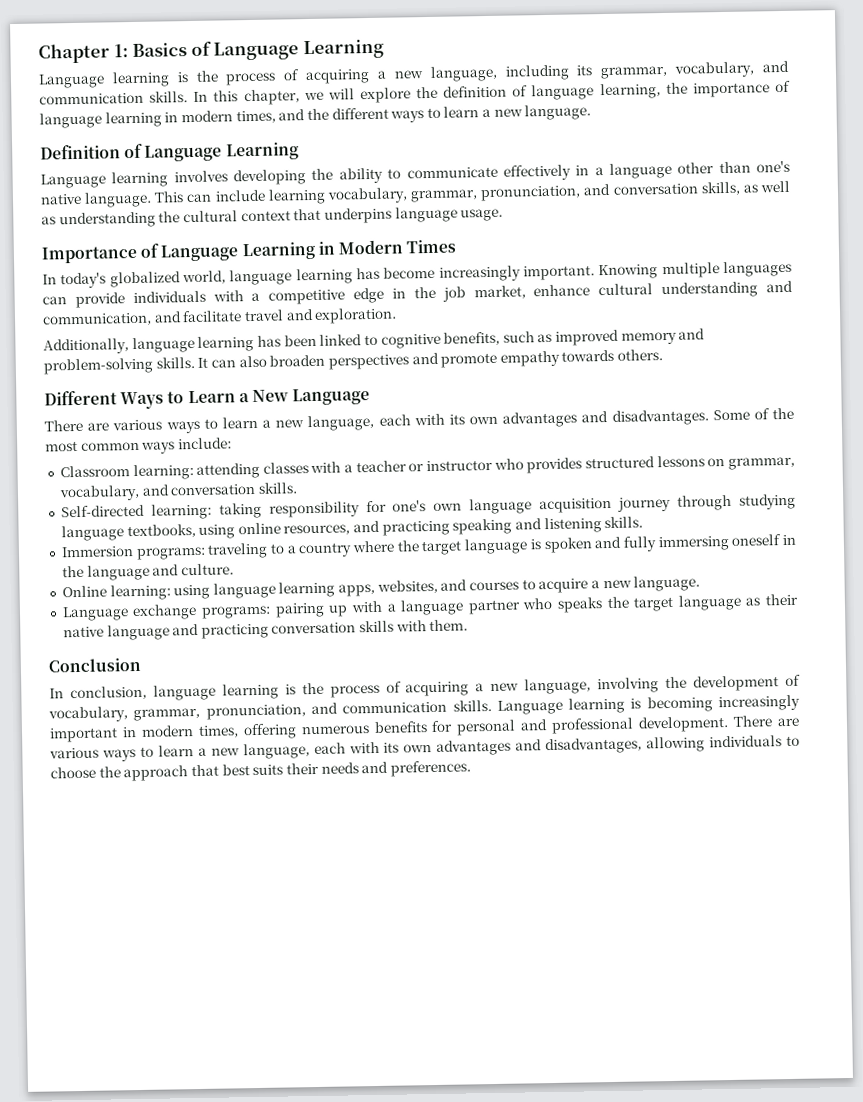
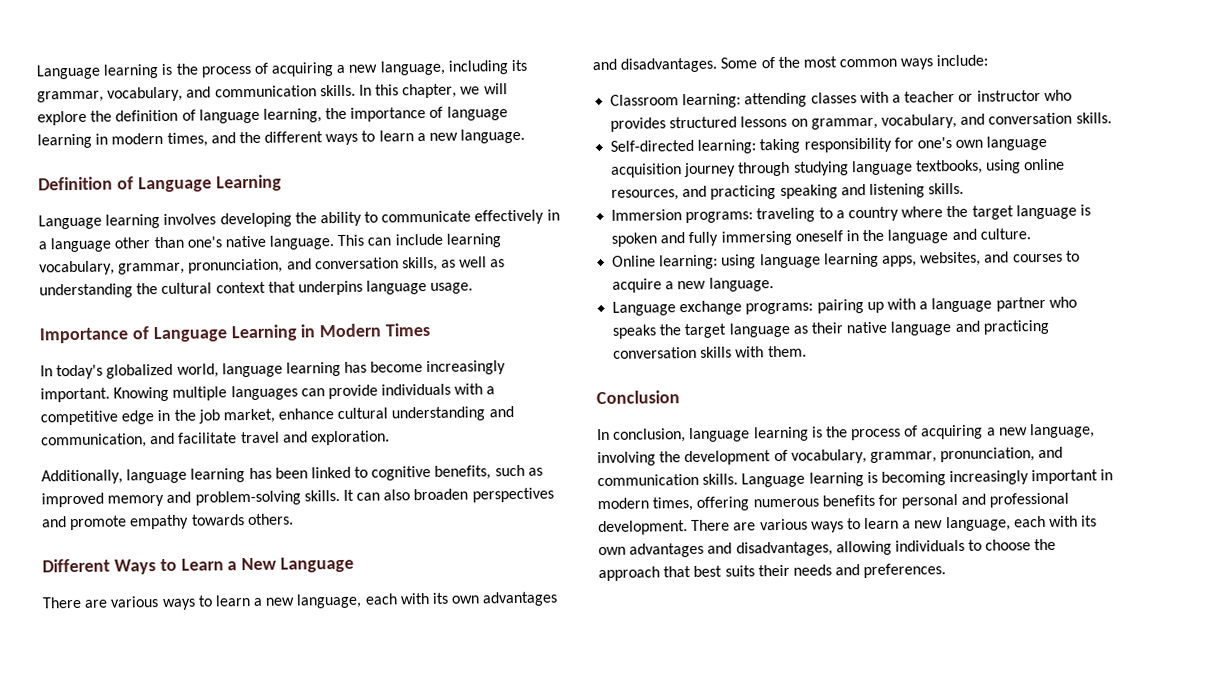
- Chapter 1: Basics of Language Learning

